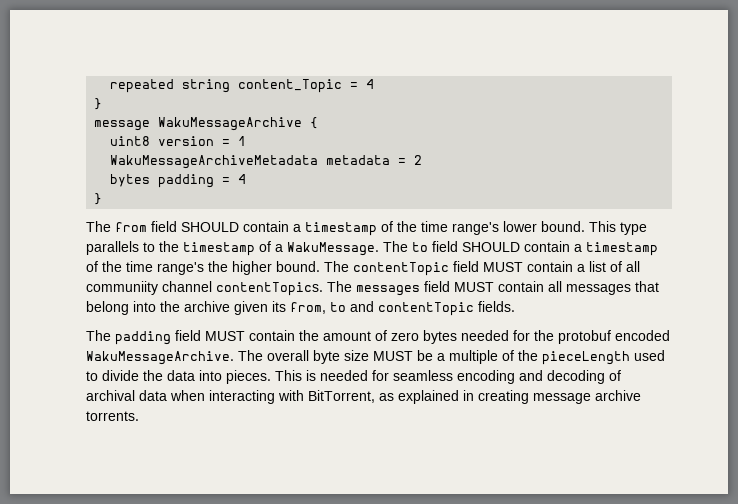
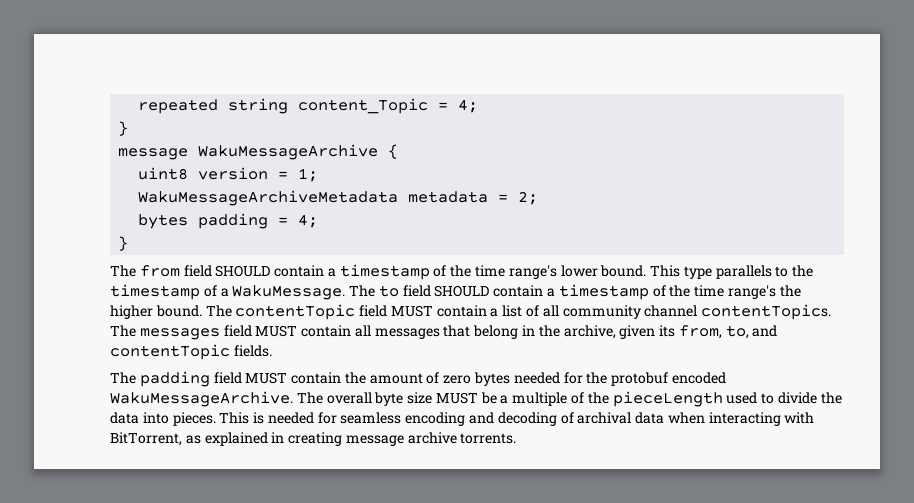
- repeated string content_Topic = 4
+ repeated string content_Topic = 4;
- uint8 version = 1
+ uint8 version = 1;
- WakuMessageArchiveMetadata metadata = 2
+ WakuMessageArchiveMetadata metadata = 2;
- bytes padding = 4
+ bytes padding = 4;
- The contentTopic field MUST contain a list of all communiity channel contentTopics.
+ The contentTopic field MUST contain a list of all community channel contentTopics.
- The messages field MUST contain all messages that belong into the archive given its from, to and contentTopic fields.
+ The messages field MUST contain all messages that belong in the archive, given its from, to, and contentTopic fields.

